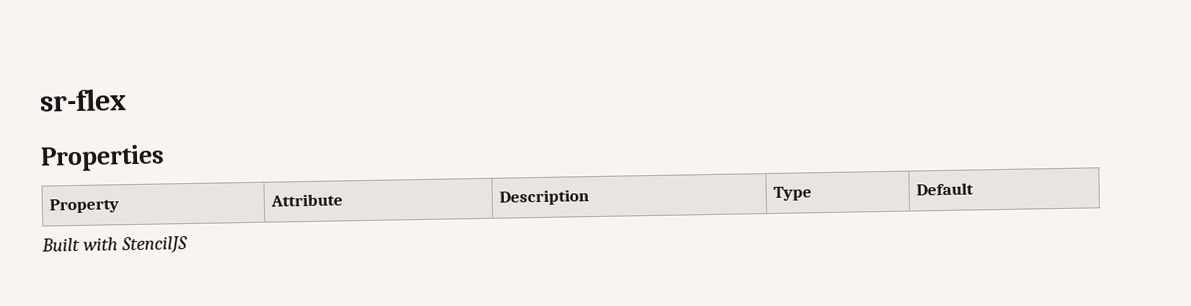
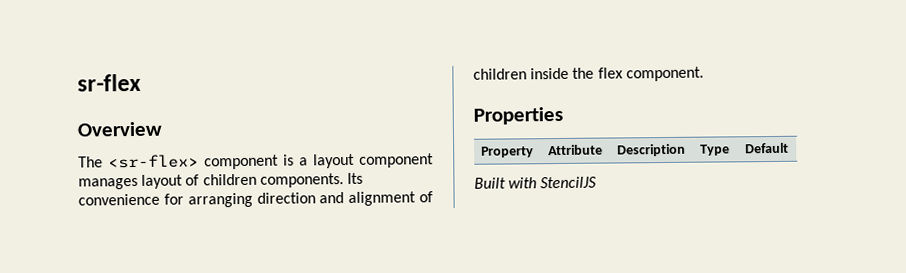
+ Overview
+ The <sr-flex> component is a layout component manages layout of children components. Its convenience for arranging direction and alignment of children inside the flex component.

